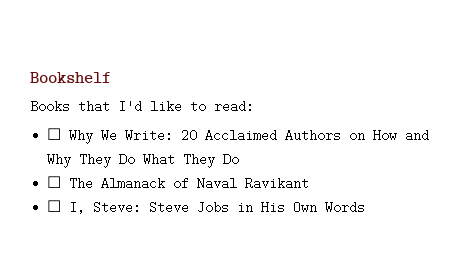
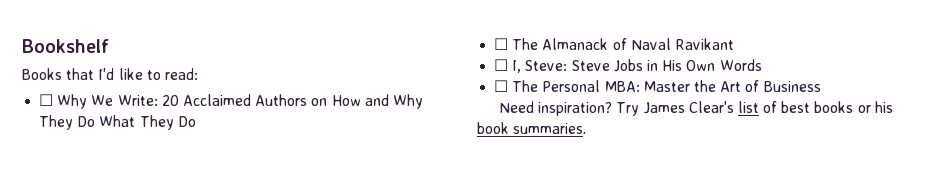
+ ☐ The Personal MBA: Master the Art of Business
+ Need inspiration? Try James Clear's list of best books or his book summaries.

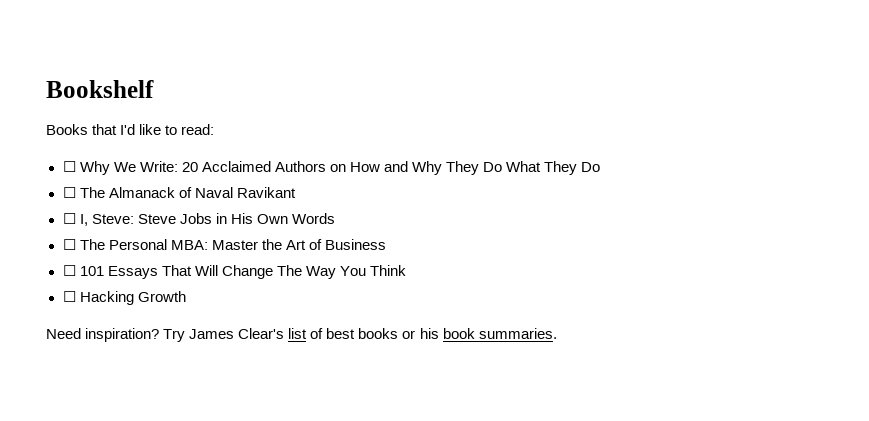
+ ☐ 101 Essays That Will Change The Way You Think
+ ☐ Hacking Growth

